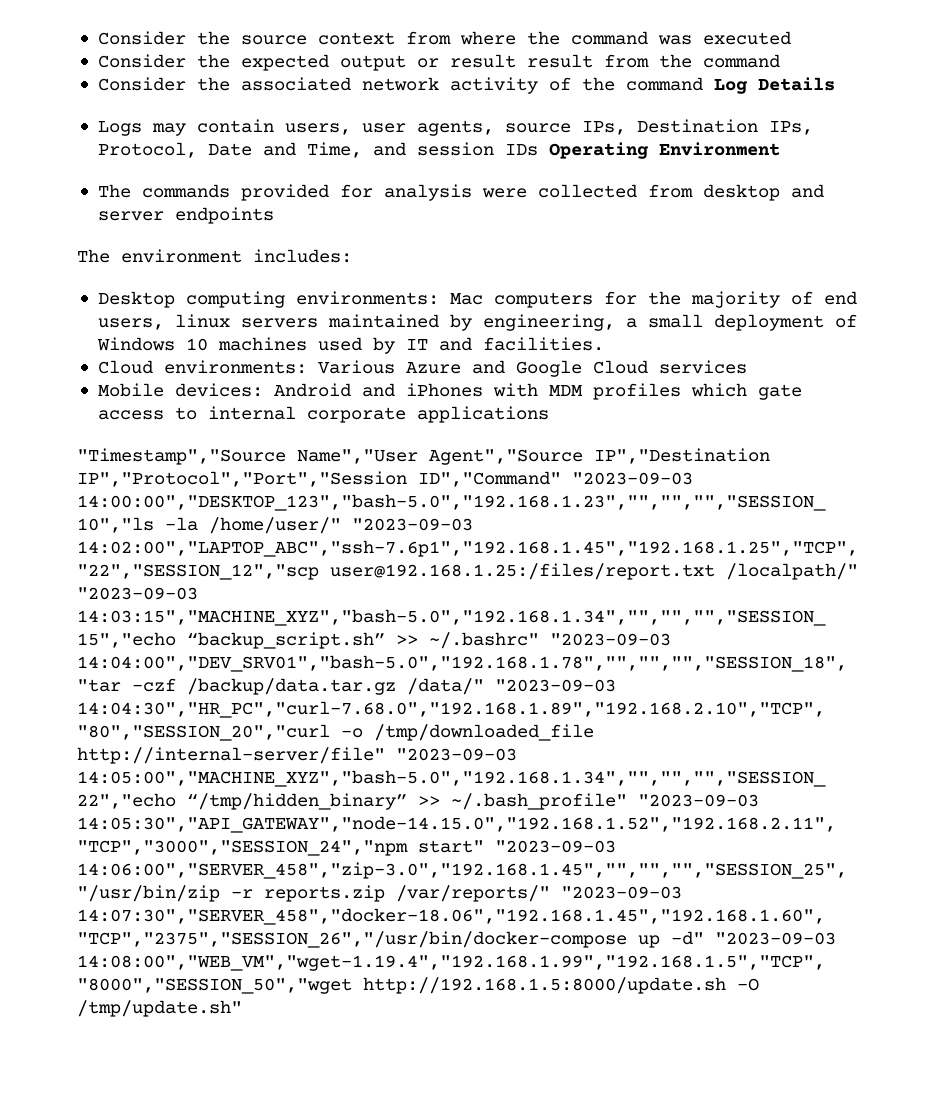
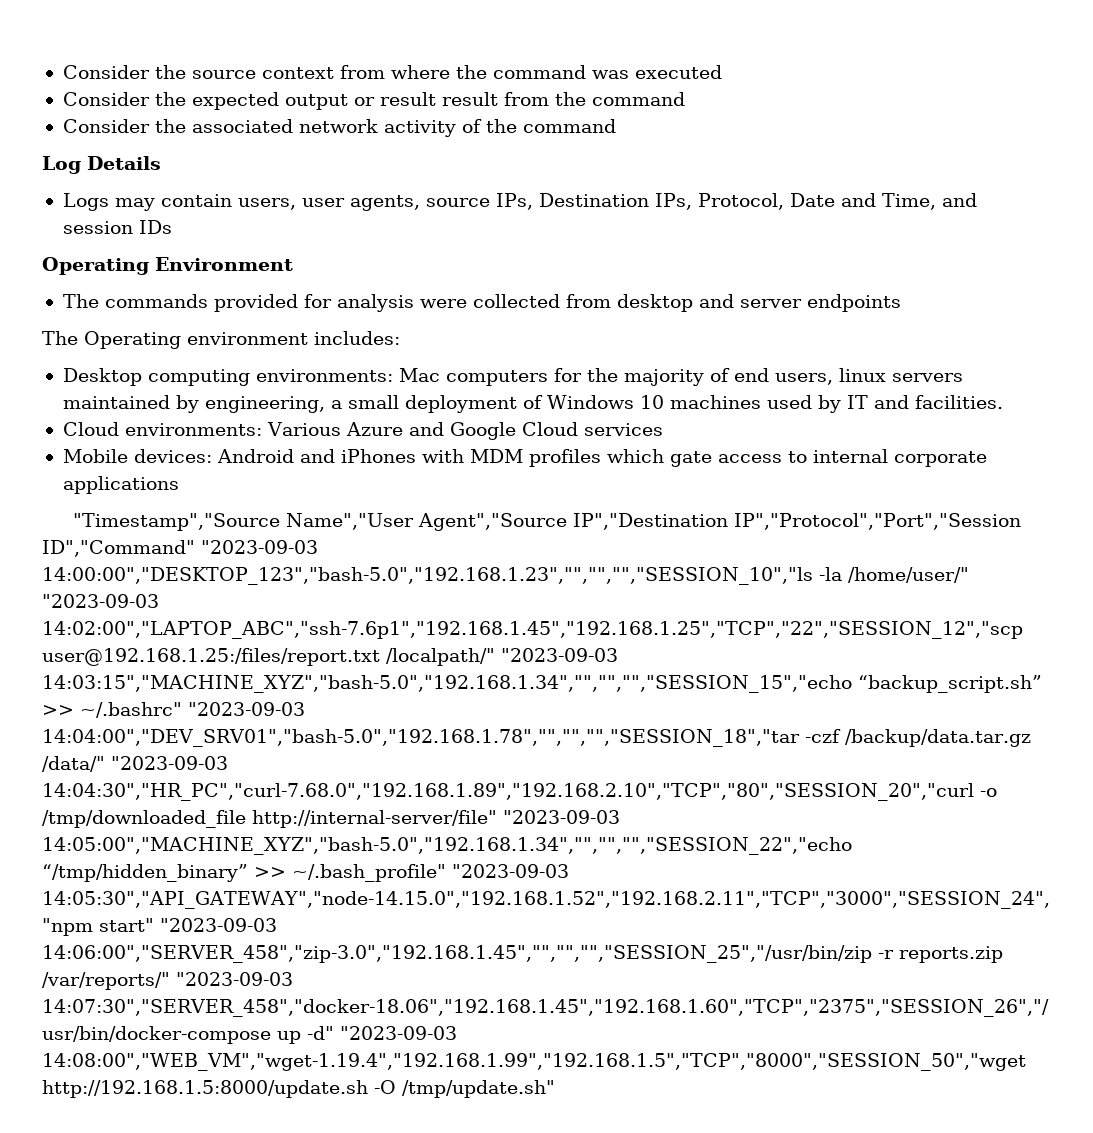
- Consider the associated network activity of the command Log Details
+ Consider the associated network activity of the command
+ Log Details
- Logs may contain users, user agents, source IPs, Destination IPs, Protocol, Date and Time, and session IDs Operating Environment
+ Logs may contain users, user agents, source IPs, Destination IPs, Protocol, Date and Time, and session IDs
+ Operating Environment
- The environment includes:
+ The Operating environment includes:

